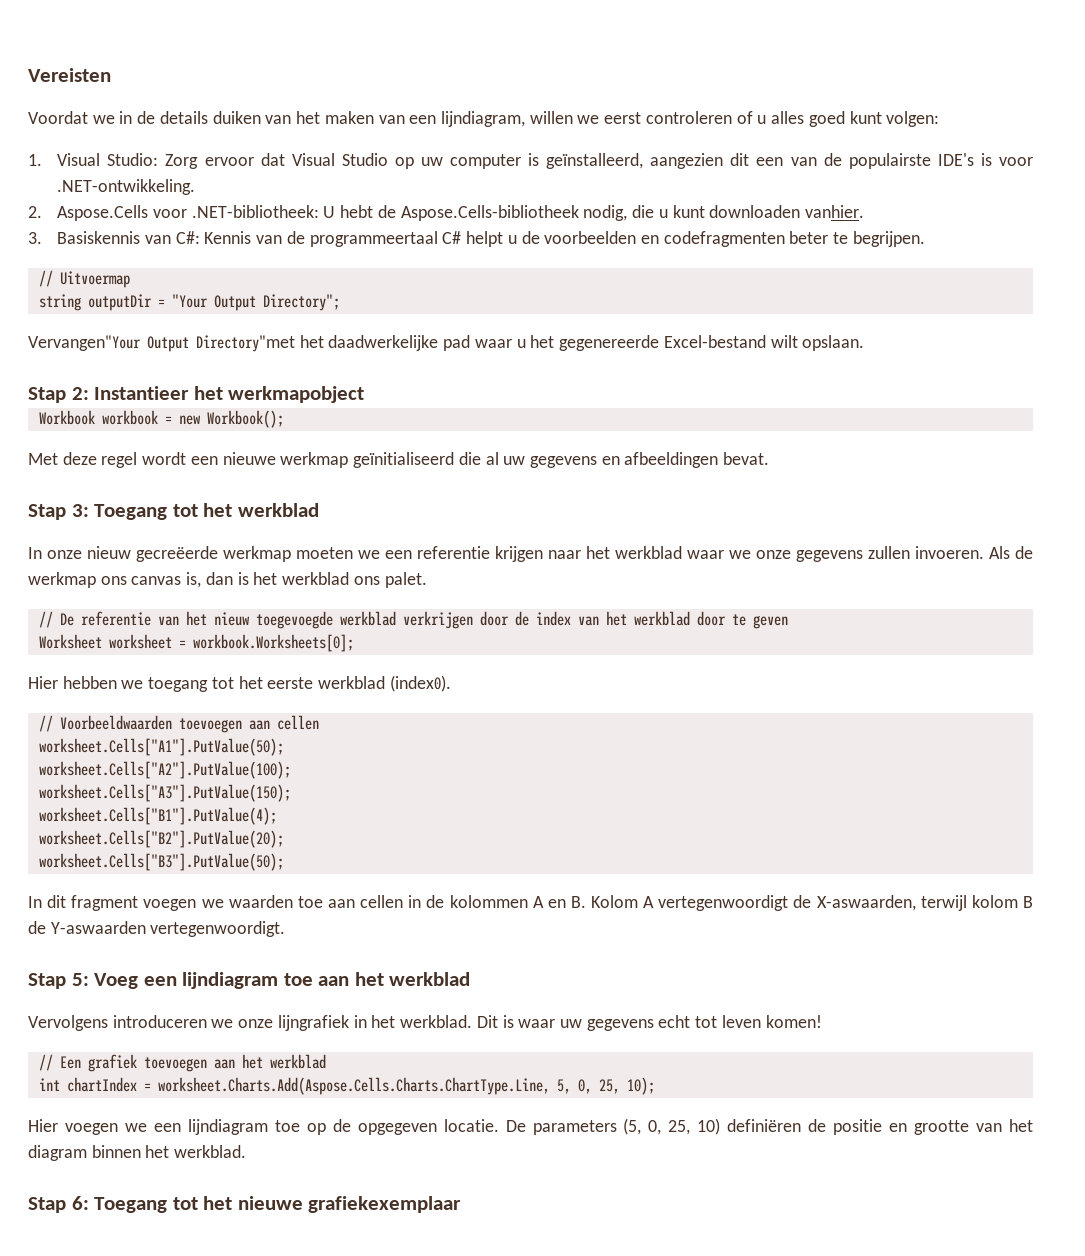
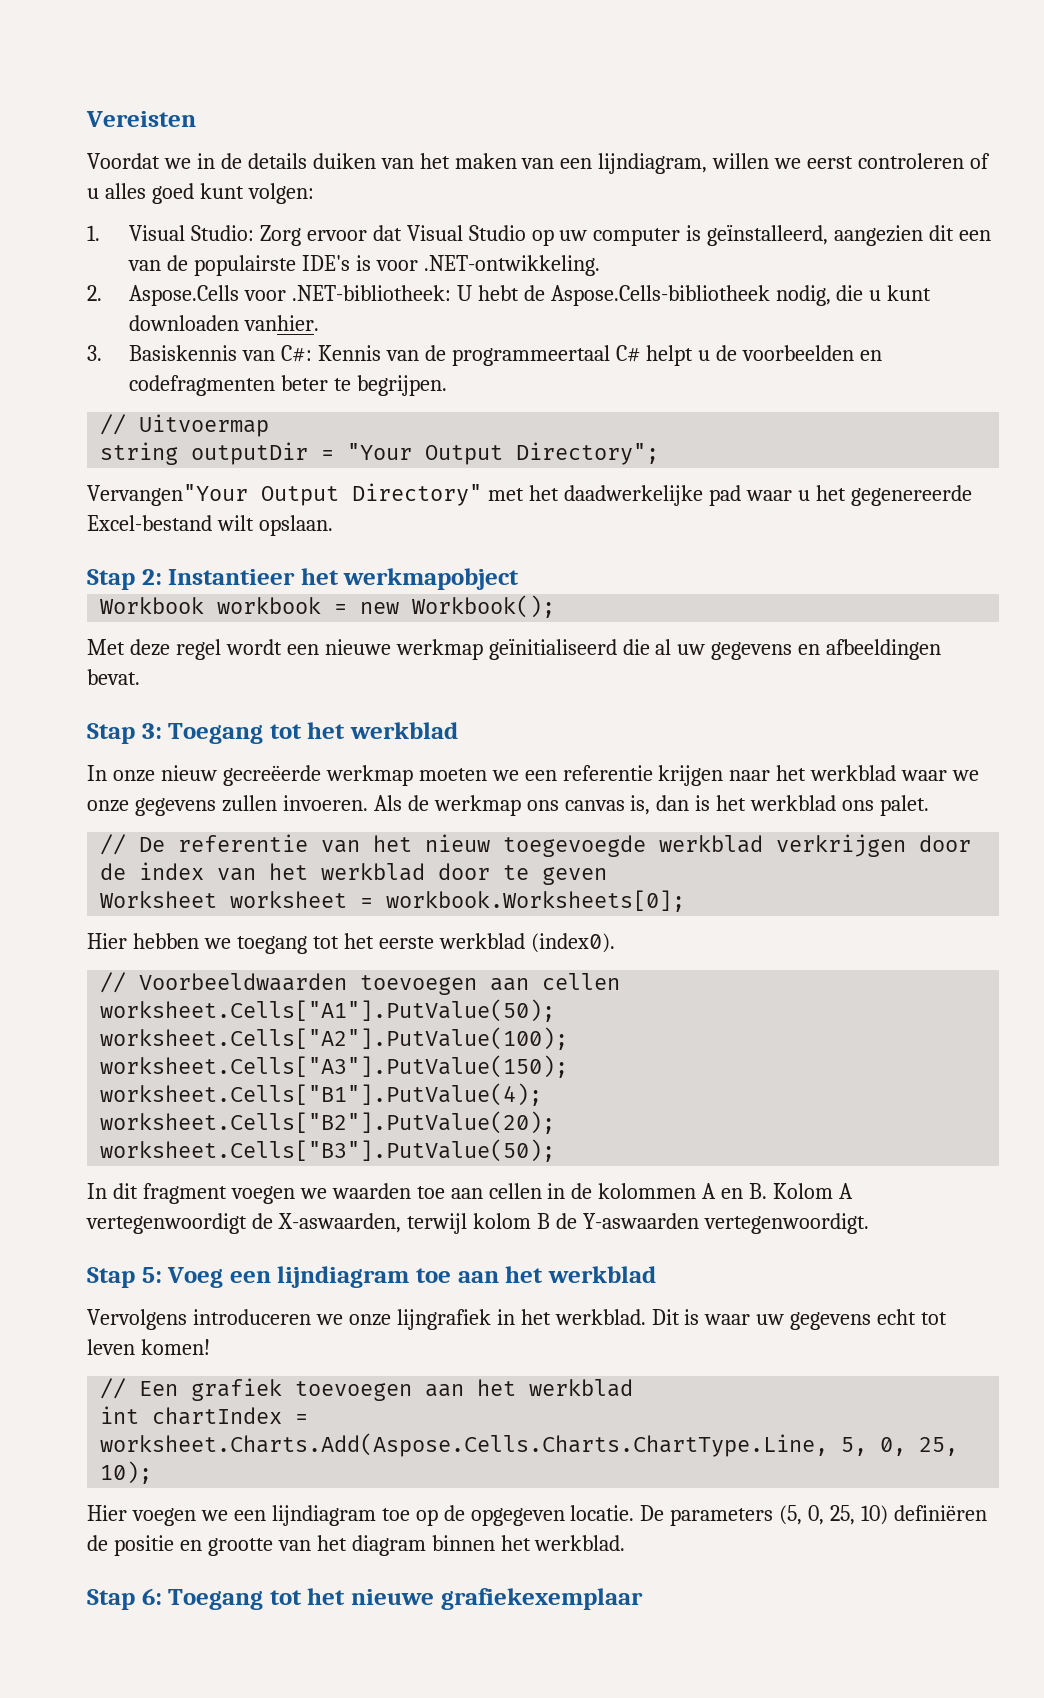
- Vervangen"Your Output Directory"met het daadwerkelijke pad waar u het gegenereerde Excel-bestand wilt opslaan.
+ Vervangen"Your Output Directory" met het daadwerkelijke pad waar u het gegenereerde Excel-bestand wilt opslaan.

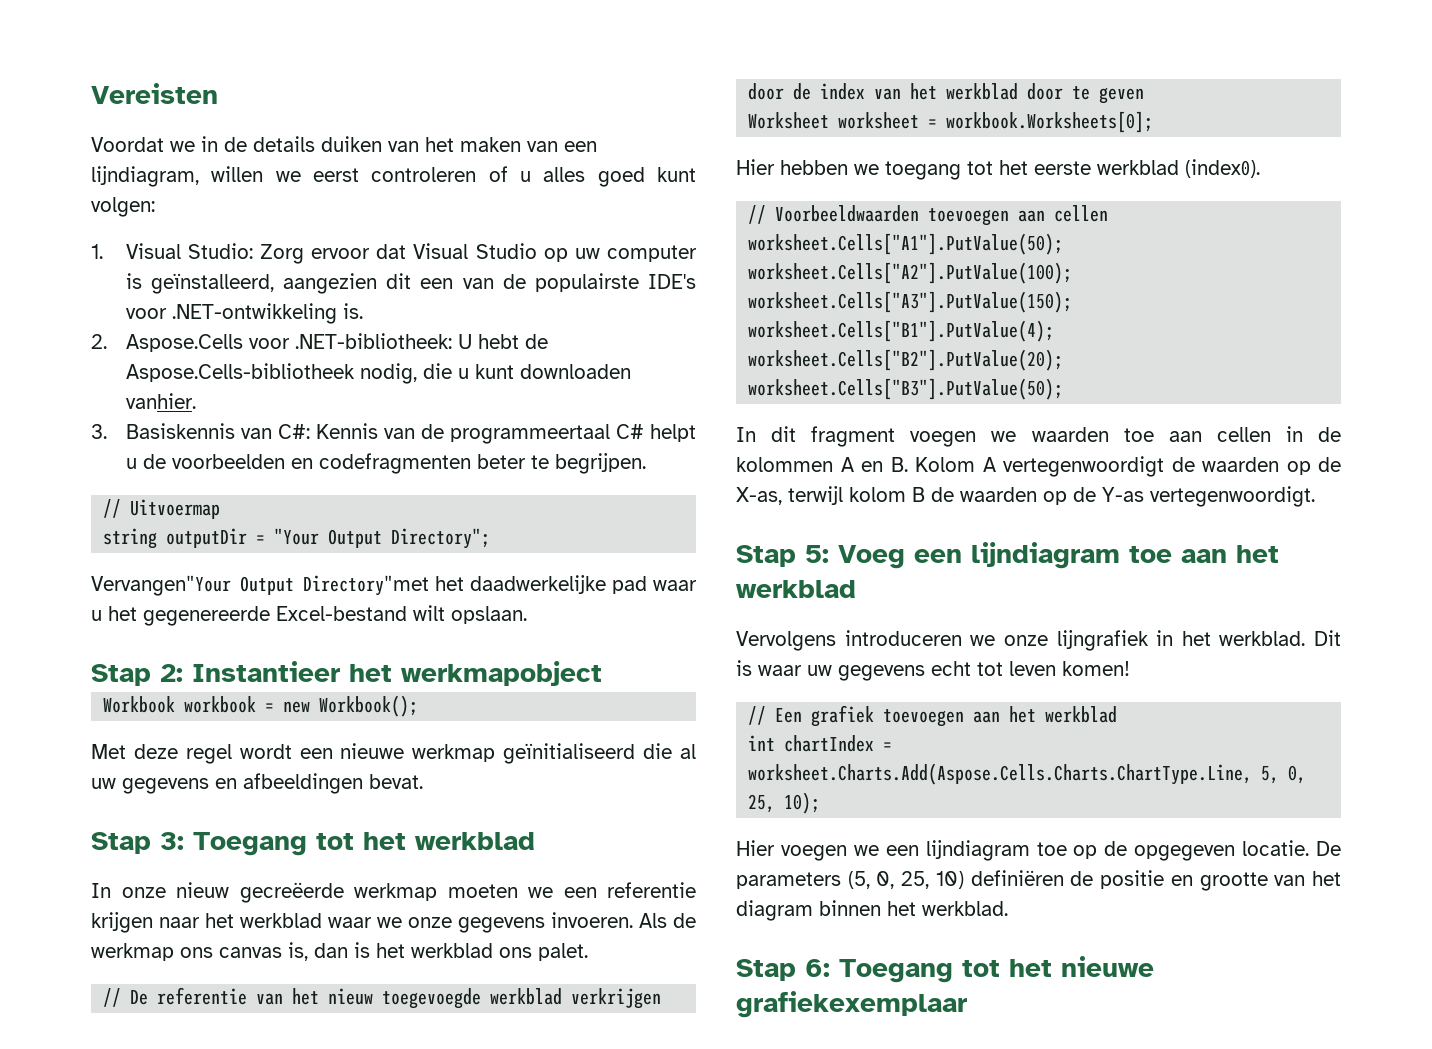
- 1. Visual Studio: Zorg ervoor dat Visual Studio op uw computer is geïnstalleerd, aangezien dit een van de populairste IDE's is voor .NET-ontwikkeling.
+ 1. Visual Studio: Zorg ervoor dat Visual Studio op uw computer is geïnstalleerd, aangezien dit een van de populairste IDE's voor .NET-ontwikkeling is.
- Vervangen"Your Output Directory" met het daadwerkelijke pad waar u het gegenereerde Excel-bestand wilt opslaan.
+ Vervangen"Your Output Directory"met het daadwerkelijke pad waar u het gegenereerde Excel-bestand wilt opslaan.
- In onze nieuw gecreëerde werkmap moeten we een referentie krijgen naar het werkblad waar we onze gegevens zullen invoeren.
+ In onze nieuw gecreëerde werkmap moeten we een referentie krijgen naar het werkblad waar we onze gegevens invoeren.
- In dit fragment voegen we waarden toe aan cellen in de kolommen A en B. Kolom A vertegenwoordigt de X-aswaarden, terwijl kolom B de Y-aswaarden vertegenwoordigt.
+ In dit fragment voegen we waarden toe aan cellen in de kolommen A en B. Kolom A vertegenwoordigt de waarden op de X-as, terwijl kolom B de waarden op de Y-as vertegenwoordigt.

